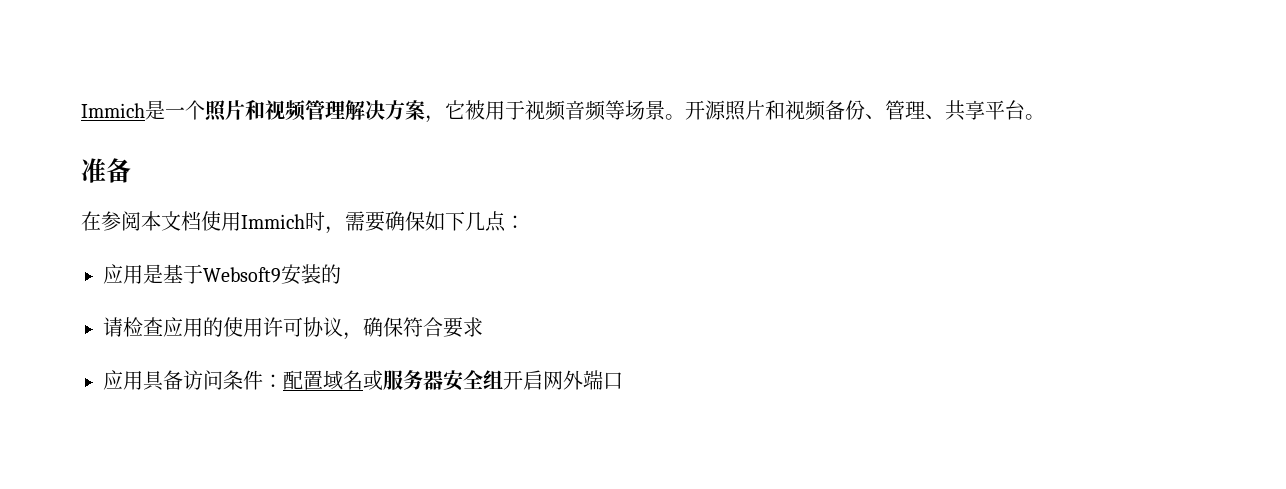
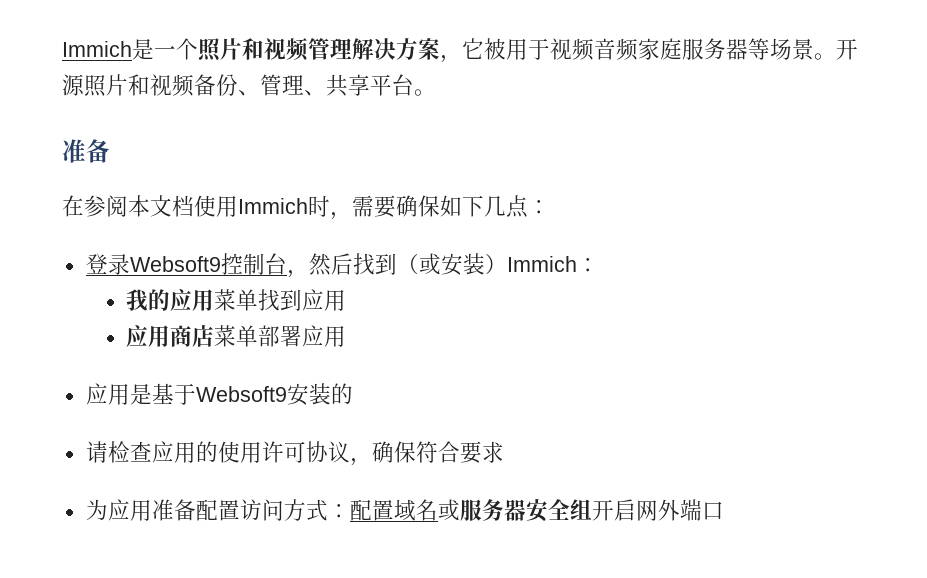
- Immich是一个照片和视频管理解决方案，它被用于视频音频等场景。
+ Immich是一个照片和视频管理解决方案，它被用于视频音频家庭服务器等场景。
+ 登录Websoft9控制台，然后找到（或安装）Immich：
+ 我的应用菜单找到应用
+ 应用商店菜单部署应用
- 应用具备访问条件：配置域名或服务器安全组开启网外端口
+ 为应用准备配置访问方式：配置域名或服务器安全组开启网外端口

